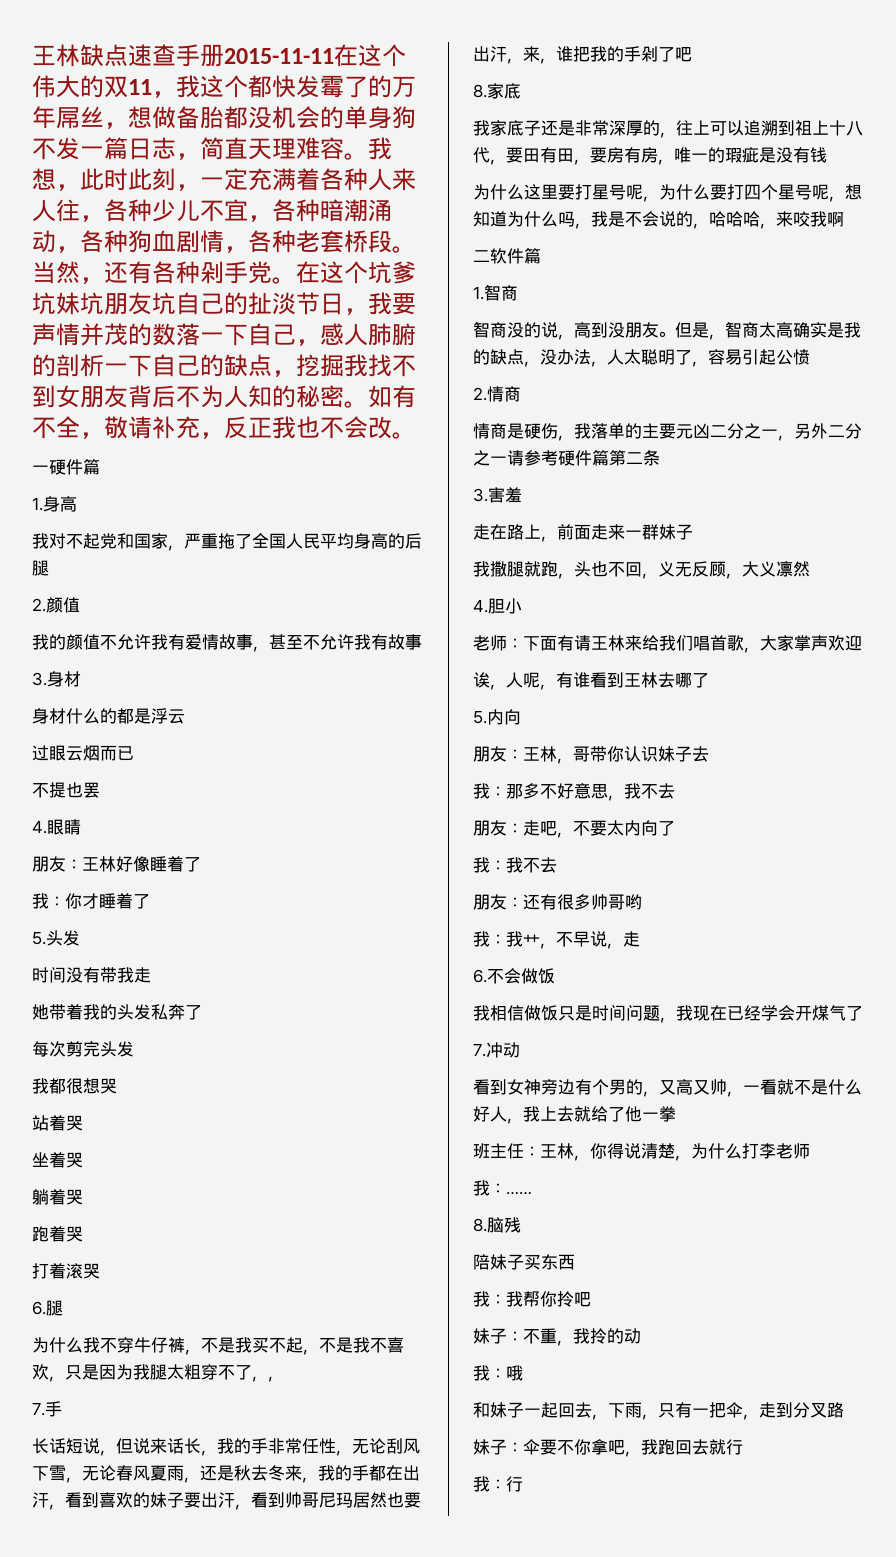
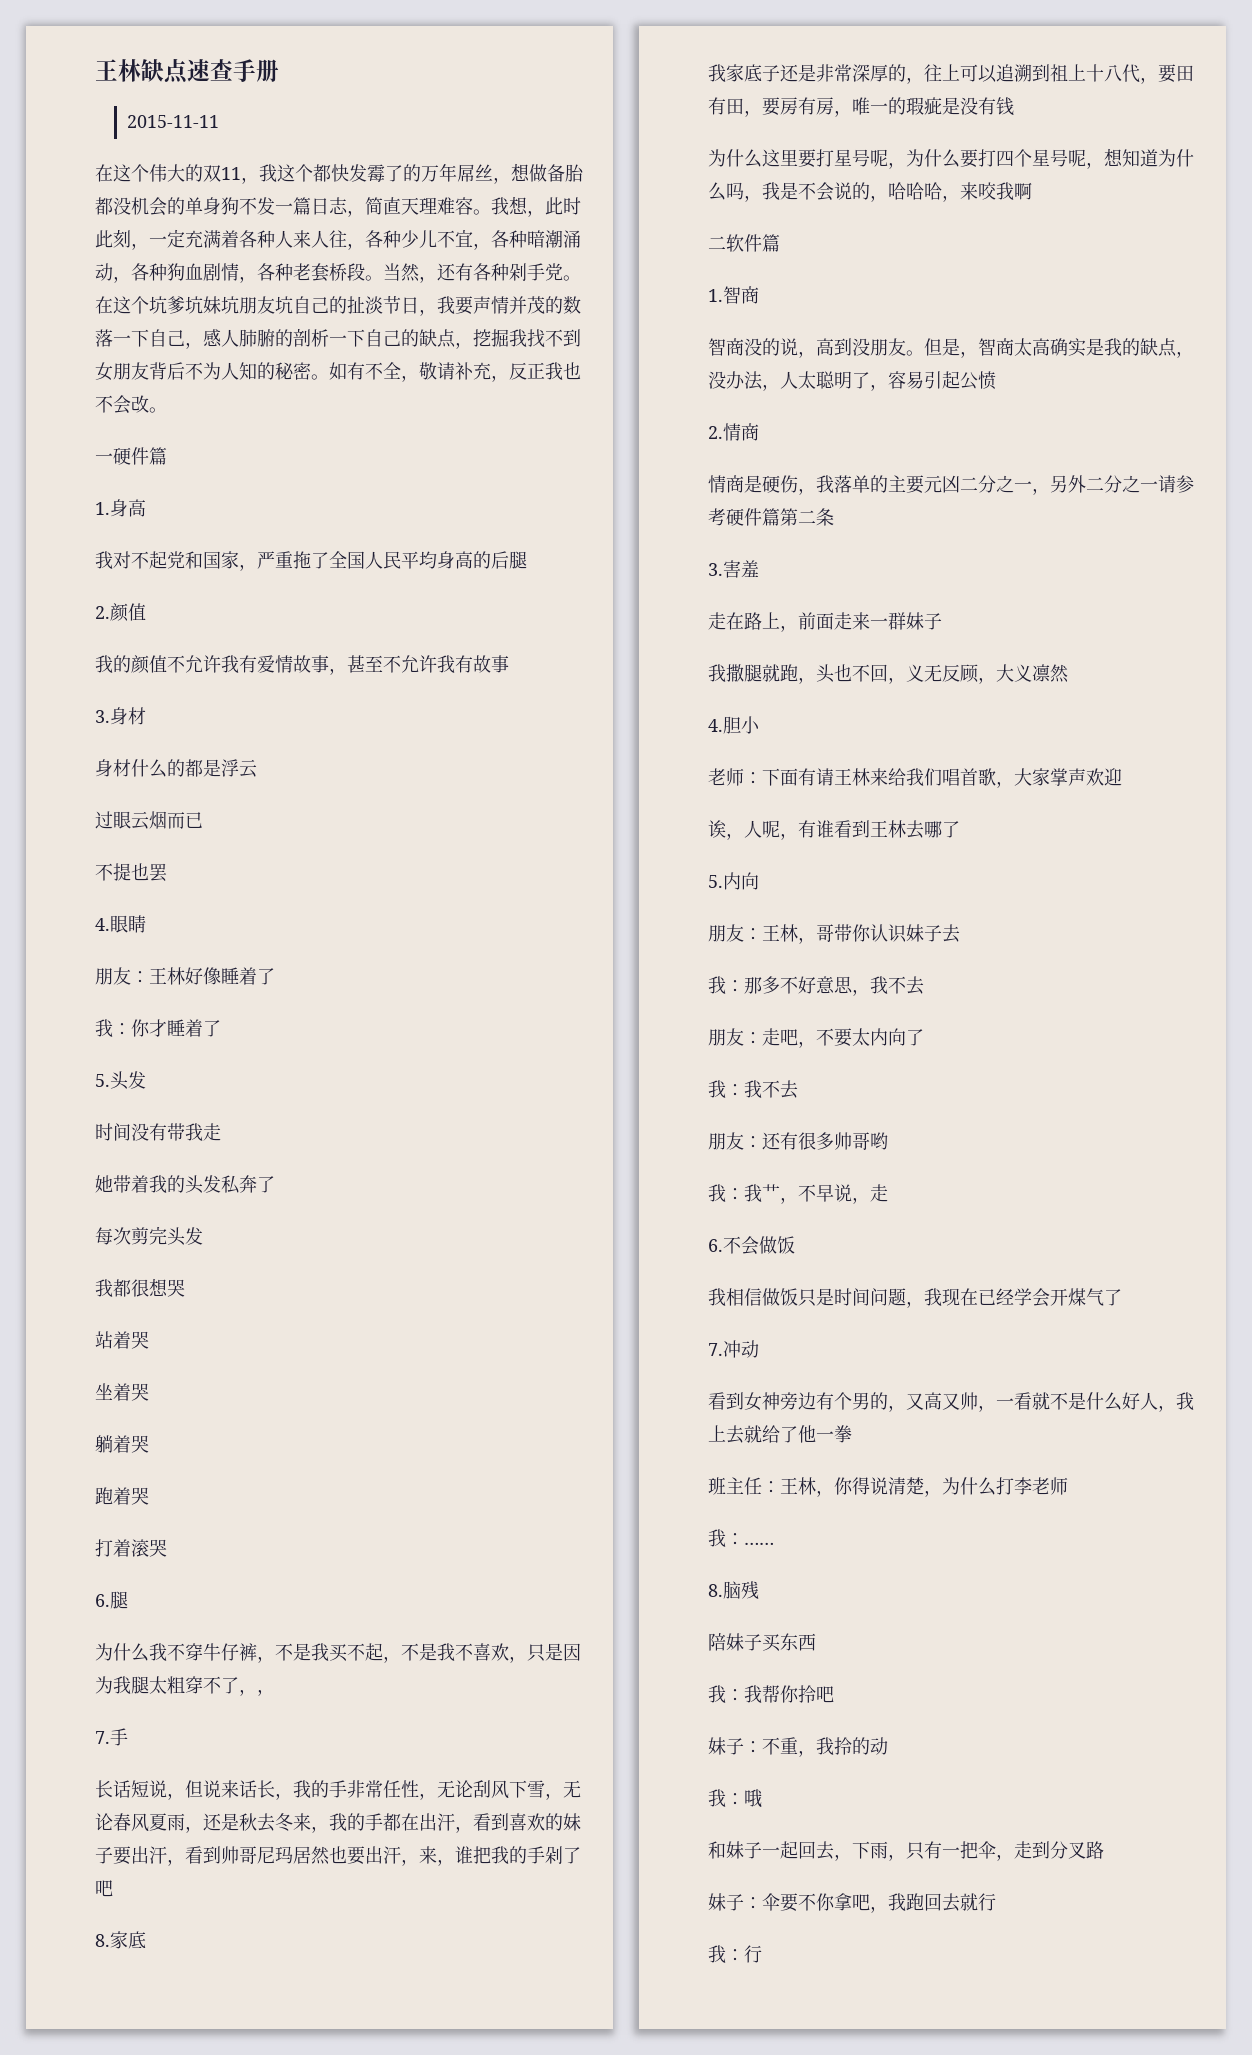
- 王林缺点速查手册2015-11-11在这个伟大的双11，我这个都快发霉了的万年屌丝，想做备胎都没机会的单身狗不发一篇日志，简直天理难容。
+ 王林缺点速查手册
+ 2015-11-11
+ 在这个伟大的双11，我这个都快发霉了的万年屌丝，想做备胎都没机会的单身狗不发一篇日志，简直天理难容。

